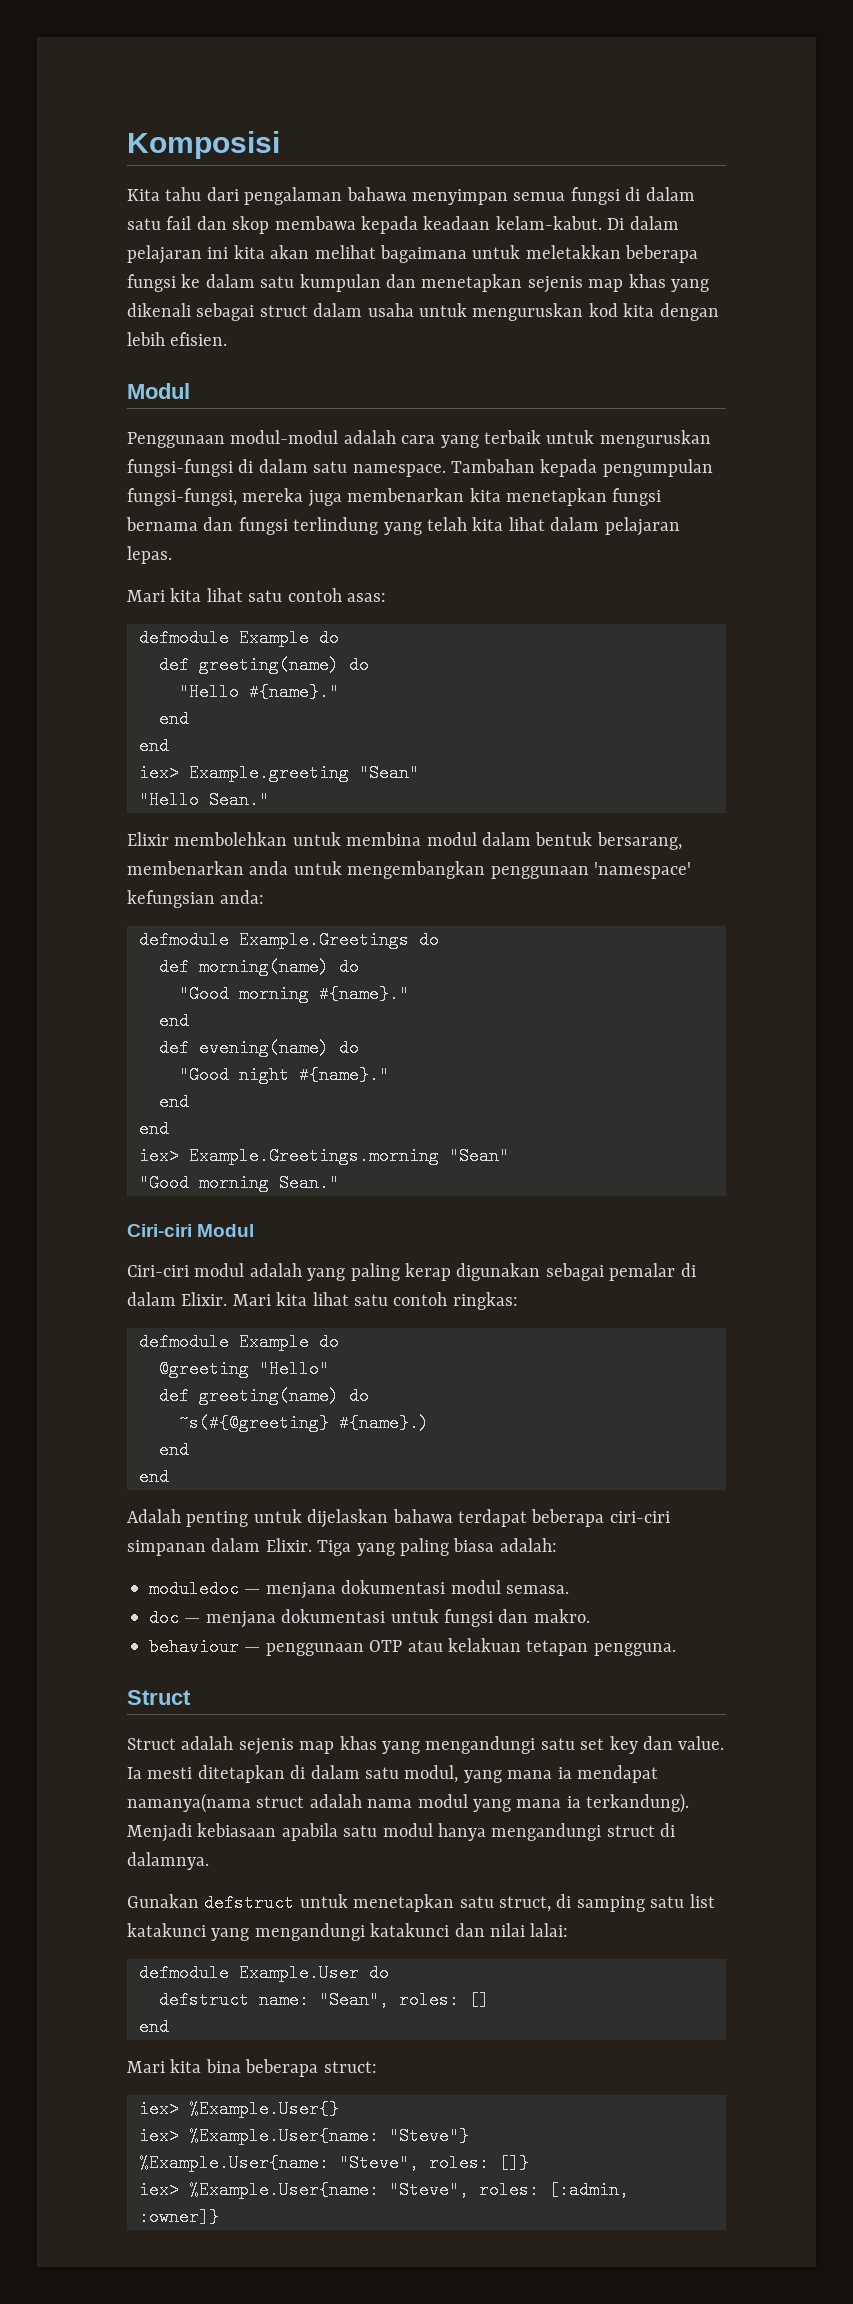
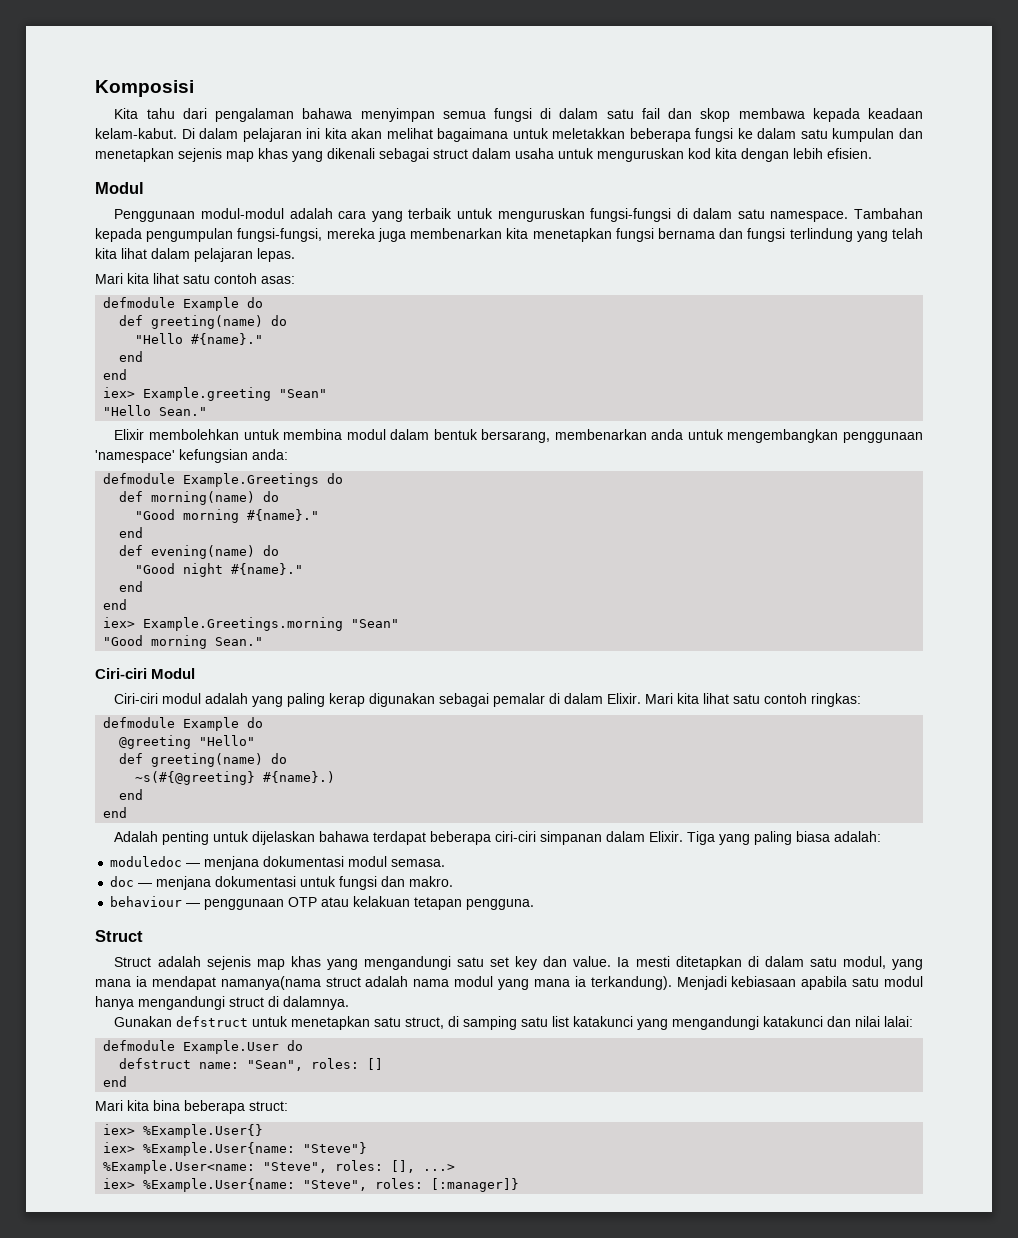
- %Example.User{name: "Steve", roles: []}
+ %Example.User<name: "Steve", roles: [], ...>
- iex> %Example.User{name: "Steve", roles: [:admin, :owner]}
+ iex> %Example.User{name: "Steve", roles: [:manager]}

